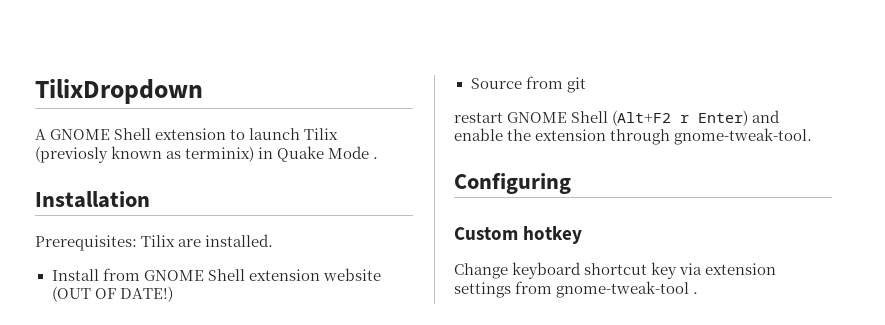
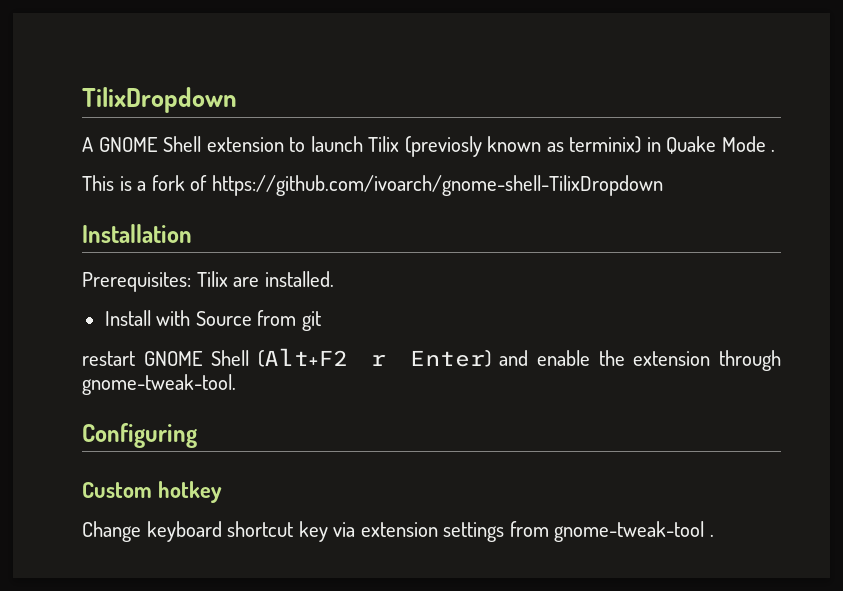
+ This is a fork of https://github.com/ivoarch/gnome-shell-TilixDropdown
- Install from GNOME Shell extension website (OUT OF DATE!)
- Source from git
+ Install with Source from git

